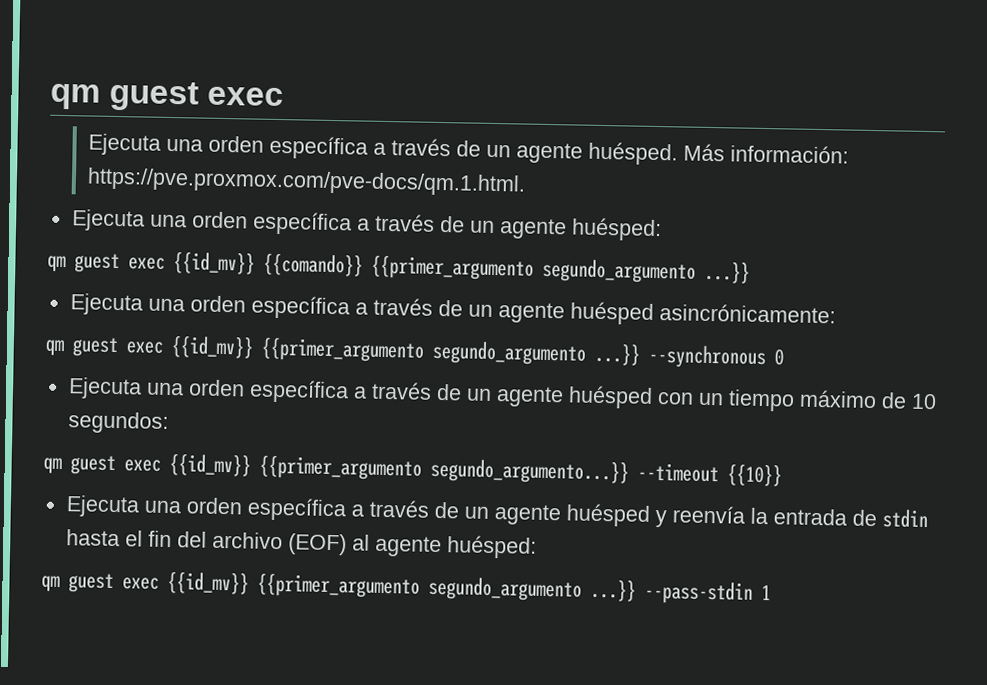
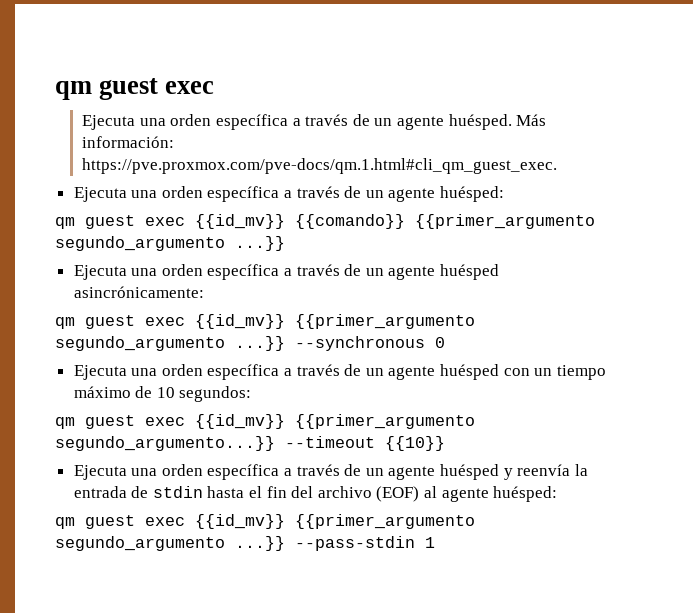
- Más información: https://pve.proxmox.com/pve-docs/qm.1.html.
+ Más información: https://pve.proxmox.com/pve-docs/qm.1.html#cli_qm_guest_exec.

